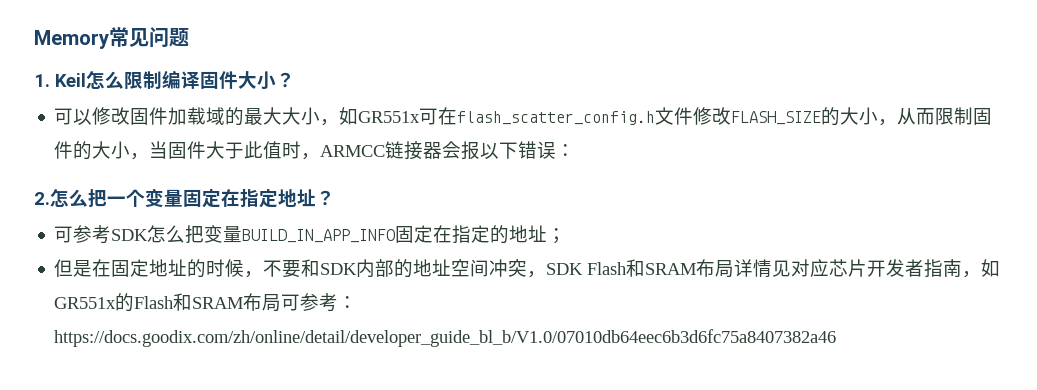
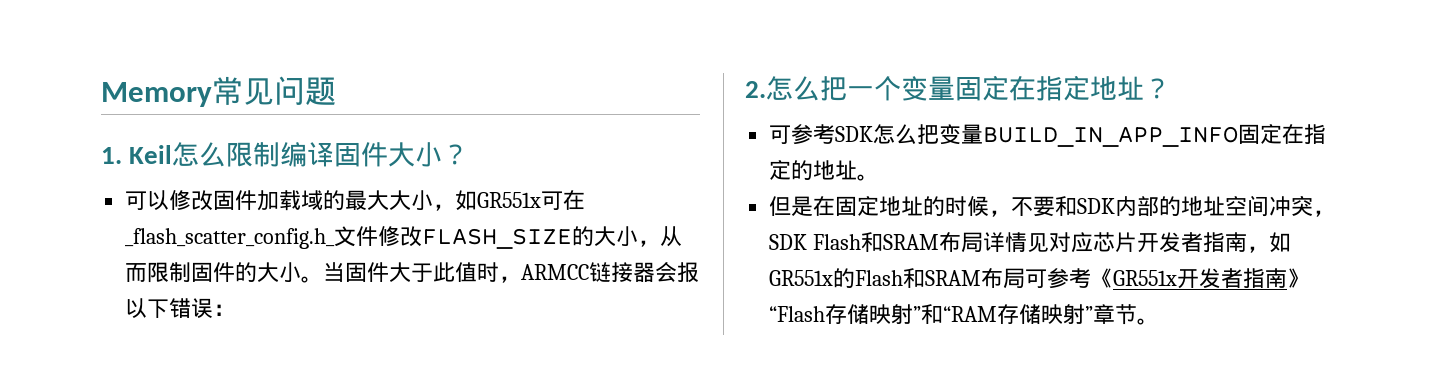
- 可以修改固件加载域的最大大小，如GR551x可在flash_scatter_config.h文件修改FLASH_SIZE的大小，从而限制固件的大小，当固件大于此值时，ARMCC链接器会报以下错误：
+ 可以修改固件加载域的最大大小，如GR551x可在_flash_scatter_config.h_文件修改FLASH_SIZE的大小，从而限制固件的大小。当固件大于此值时，ARMCC链接器会报以下错误：
- 可参考SDK怎么把变量BUILD_IN_APP_INFO固定在指定的地址；
+ 可参考SDK怎么把变量BUILD_IN_APP_INFO固定在指定的地址。
- 但是在固定地址的时候，不要和SDK内部的地址空间冲突，SDK Flash和SRAM布局详情见对应芯片开发者指南，如GR551x的Flash和SRAM布局可参考：https://docs.goodix.com/zh/online/detail/developer_guide_bl_b/V1.0/07010db64eec6b3d6fc75a8407382a46
+ 但是在固定地址的时候，不要和SDK内部的地址空间冲突，SDK Flash和SRAM布局详情见对应芯片开发者指南，如GR551x的Flash和SRAM布局可参考《GR551x开发者指南》“Flash存储映射”和“RAM存储映射”章节。

